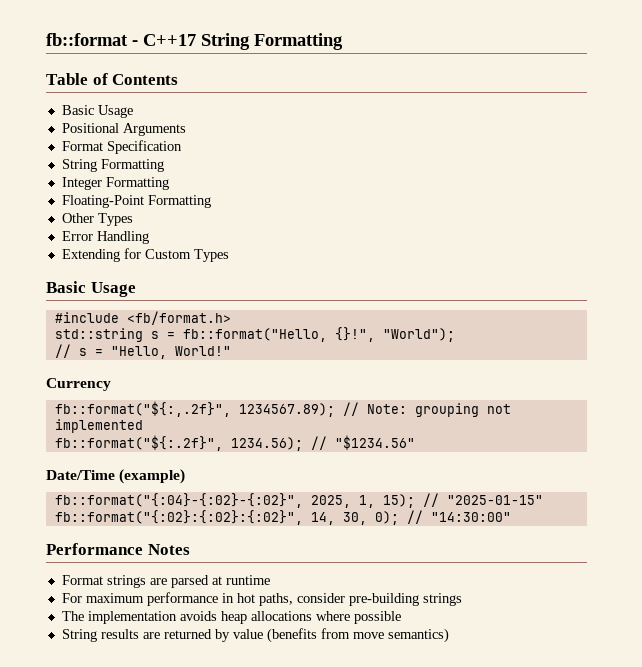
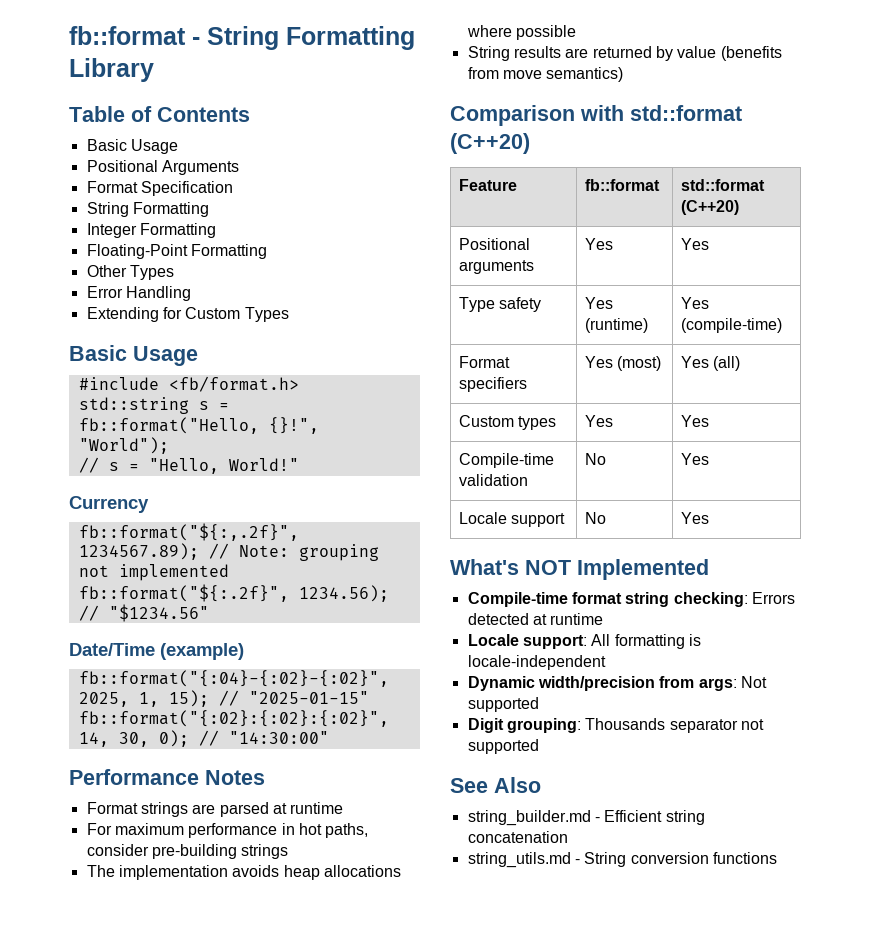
- fb::format - C++17 String Formatting
+ fb::format - String Formatting Library
+ Comparison with std::format (C++20)
+ Feature | fb::format | std::format (C++20)
+ Positional arguments | Yes | Yes
+ Type safety | Yes (runtime) | Yes (compile-time)
+ Format specifiers | Yes (most) | Yes (all)
+ Custom types | Yes | Yes
+ Compile-time validation | No | Yes
+ Locale support | No | Yes
+ What's NOT Implemented
+ Compile-time format string checking: Errors detected at runtime
+ Locale support: All formatting is locale-independent
+ Dynamic width/precision from args: Not supported
+ Digit grouping: Thousands separator not supported
+ See Also
+ string_builder.md - Efficient string concatenation
+ string_utils.md - String conversion functions

